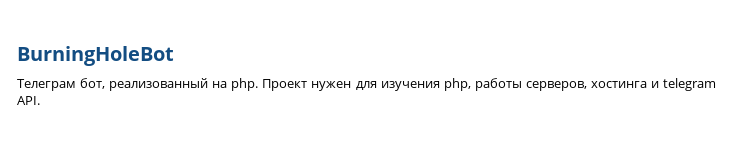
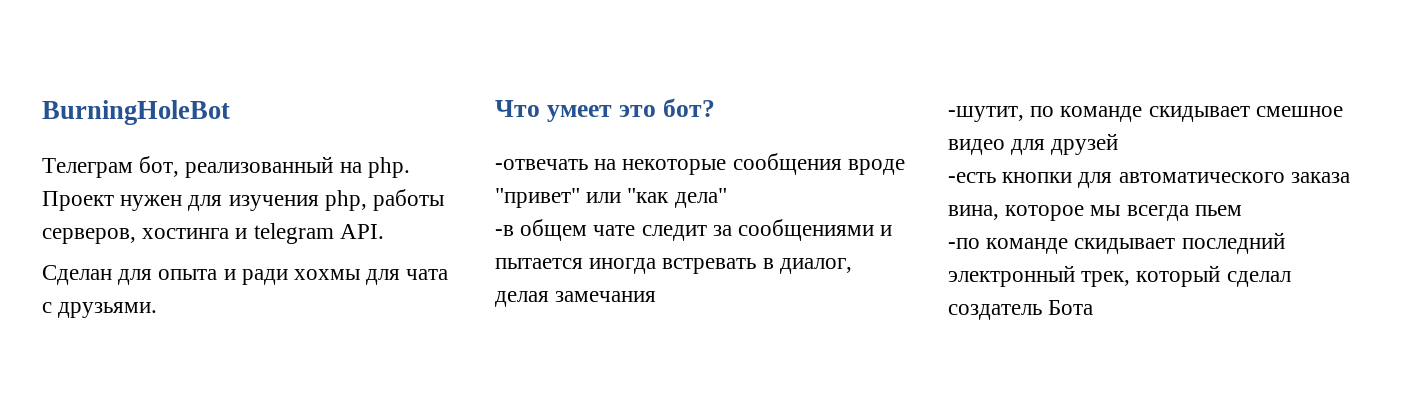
+ Сделан для опыта и ради хохмы для чата с друзьями.
+ Что умеет это бот?
+ -отвечать на некоторые сообщения вроде "привет" или "как дела"
+ -в общем чате следит за сообщениями и пытается иногда встревать в диалог, делая замечания
+ -шутит, по команде скидывает смешное видео для друзей
+ -есть кнопки для автоматического заказа вина, которое мы всегда пьем
+ -по команде скидывает последний электронный трек, который сделал создатель Бота

